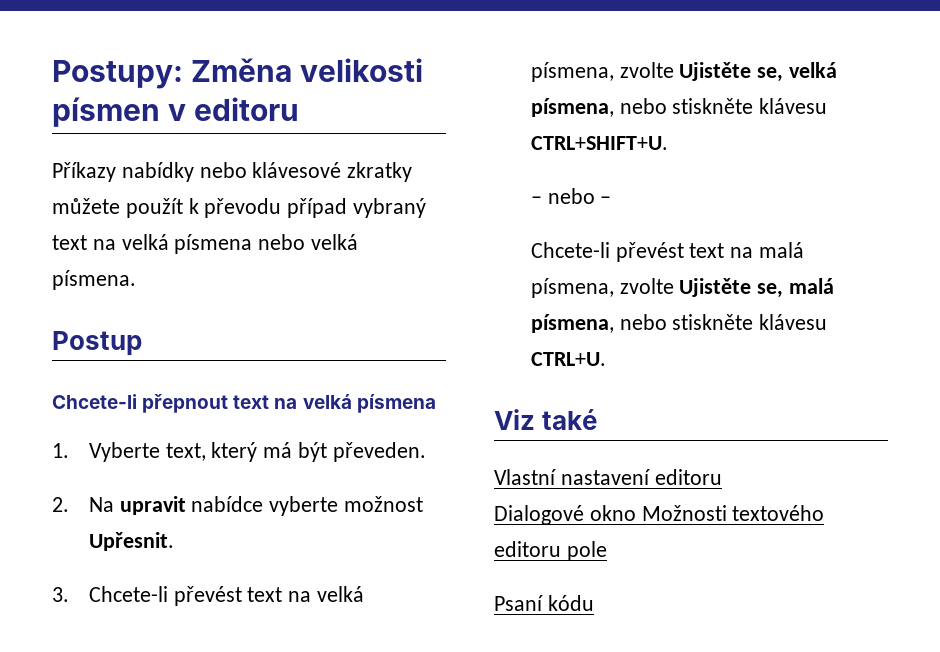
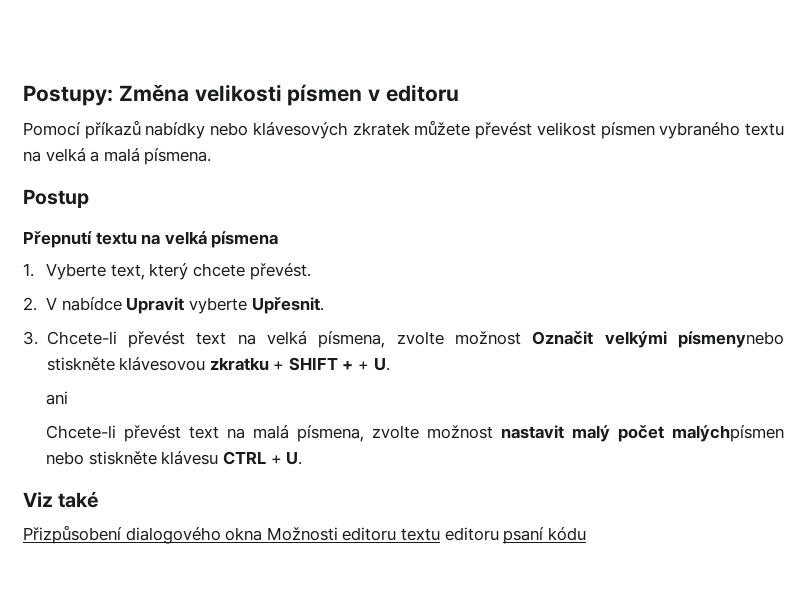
- Příkazy nabídky nebo klávesové zkratky můžete použít k převodu případ vybraný text na velká písmena nebo velká písmena.
+ Pomocí příkazů nabídky nebo klávesových zkratek můžete převést velikost písmen vybraného textu na velká a malá písmena.
- Chcete-li přepnout text na velká písmena
+ Přepnutí textu na velká písmena
- 1. Vyberte text, který má být převeden.
- 2. Na upravit nabídce vyberte možnost Upřesnit.
+ 1. Vyberte text, který chcete převést.
+ 2. V nabídce Upravit vyberte Upřesnit.
- 3. Chcete-li převést text na velká písmena, zvolte Ujistěte se, velká písmena, nebo stiskněte klávesu CTRL+SHIFT+U.
- – nebo –
+ 3. Chcete-li převést text na velká písmena, zvolte možnost Označit velkými písmenynebo stiskněte klávesovou zkratku + SHIFT + + U.
+ ani
- Chcete-li převést text na malá písmena, zvolte Ujistěte se, malá písmena, nebo stiskněte klávesu CTRL+U.
+ Chcete-li převést text na malá písmena, zvolte možnost nastavit malý počet malýchpísmen nebo stiskněte klávesu CTRL + U.
  Viz také
- Vlastní nastavení editoru
- Dialogové okno Možnosti textového editoru pole
- Psaní kódu
+ Přizpůsobení dialogového okna Možnosti editoru textu editoru psaní kódu

